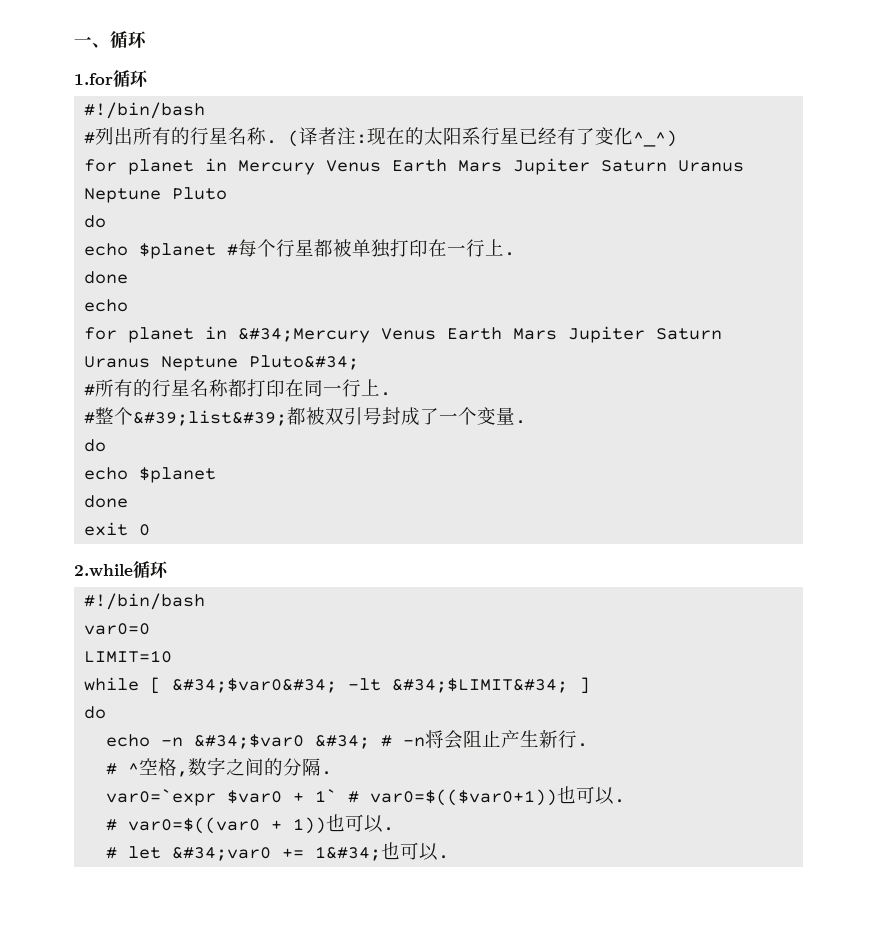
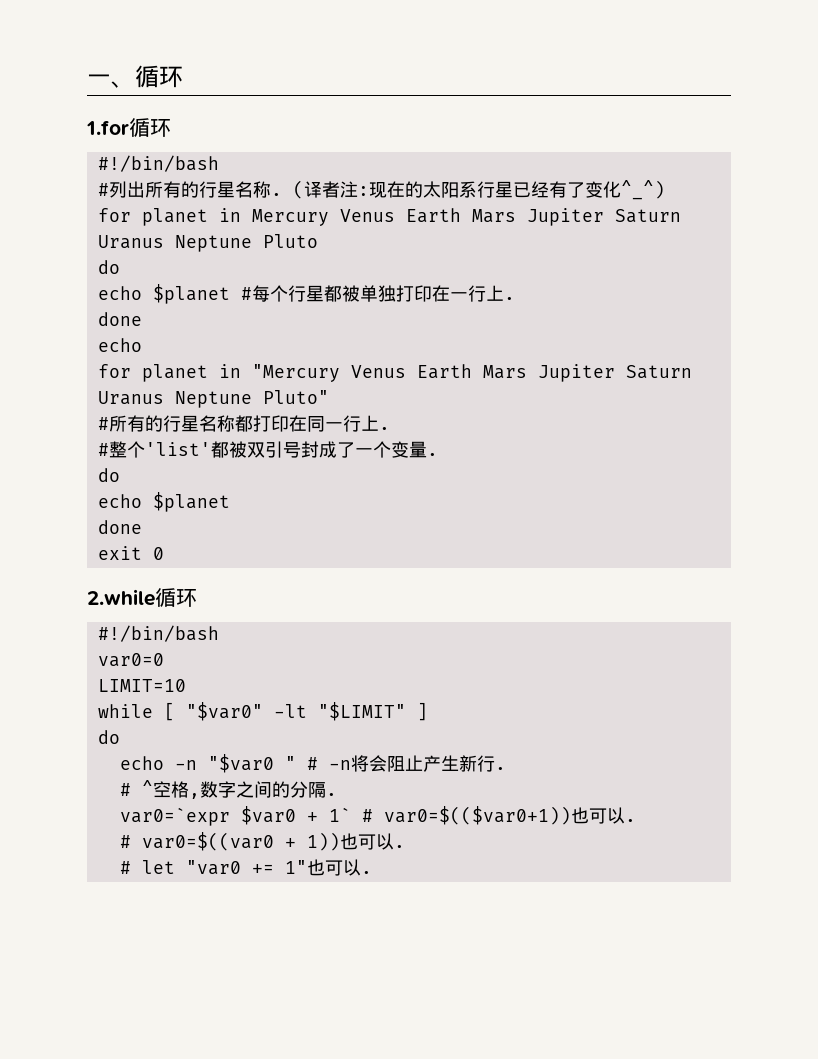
- for planet in &#34;Mercury Venus Earth Mars Jupiter Saturn Uranus Neptune Pluto&#34;
+ for planet in "Mercury Venus Earth Mars Jupiter Saturn Uranus Neptune Pluto"
- #整个&#39;list&#39;都被双引号封成了一个变量.
+ #整个'list'都被双引号封成了一个变量.
- while [ &#34;$var0&#34; -lt &#34;$LIMIT&#34; ]
+ while [ "$var0" -lt "$LIMIT" ]
- echo -n &#34;$var0 &#34; # -n将会阻止产生新行.
+ echo -n "$var0 " # -n将会阻止产生新行.
- # let &#34;var0 += 1&#34;也可以.
+ # let "var0 += 1"也可以.

